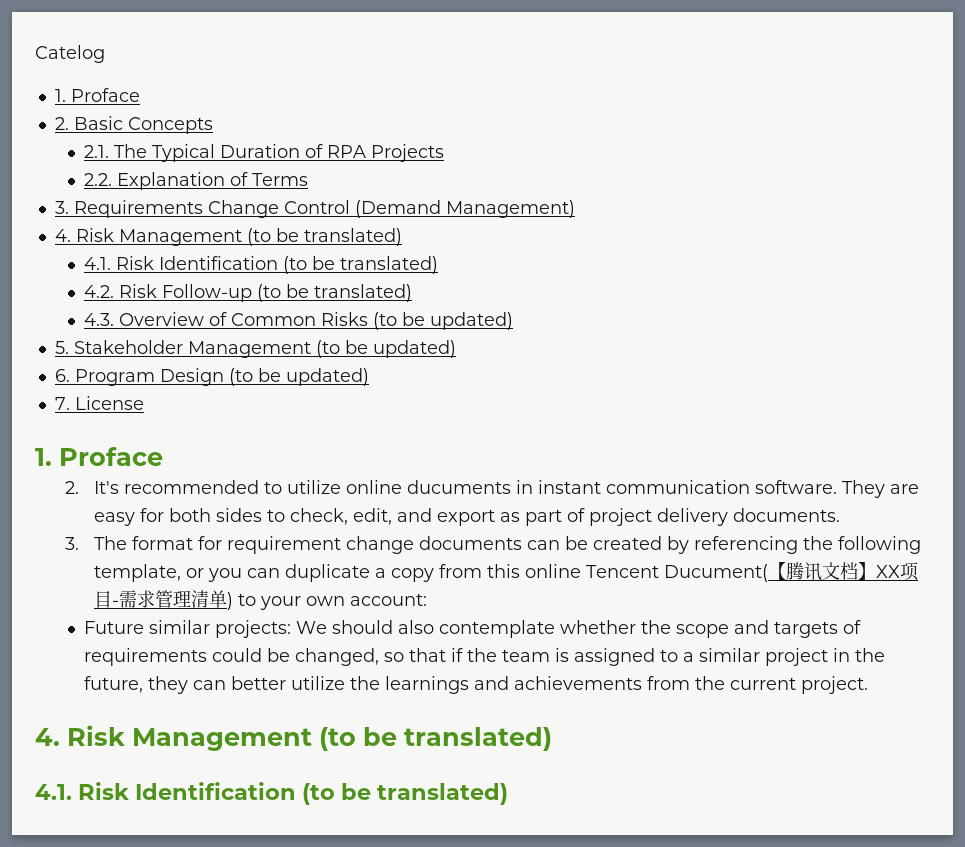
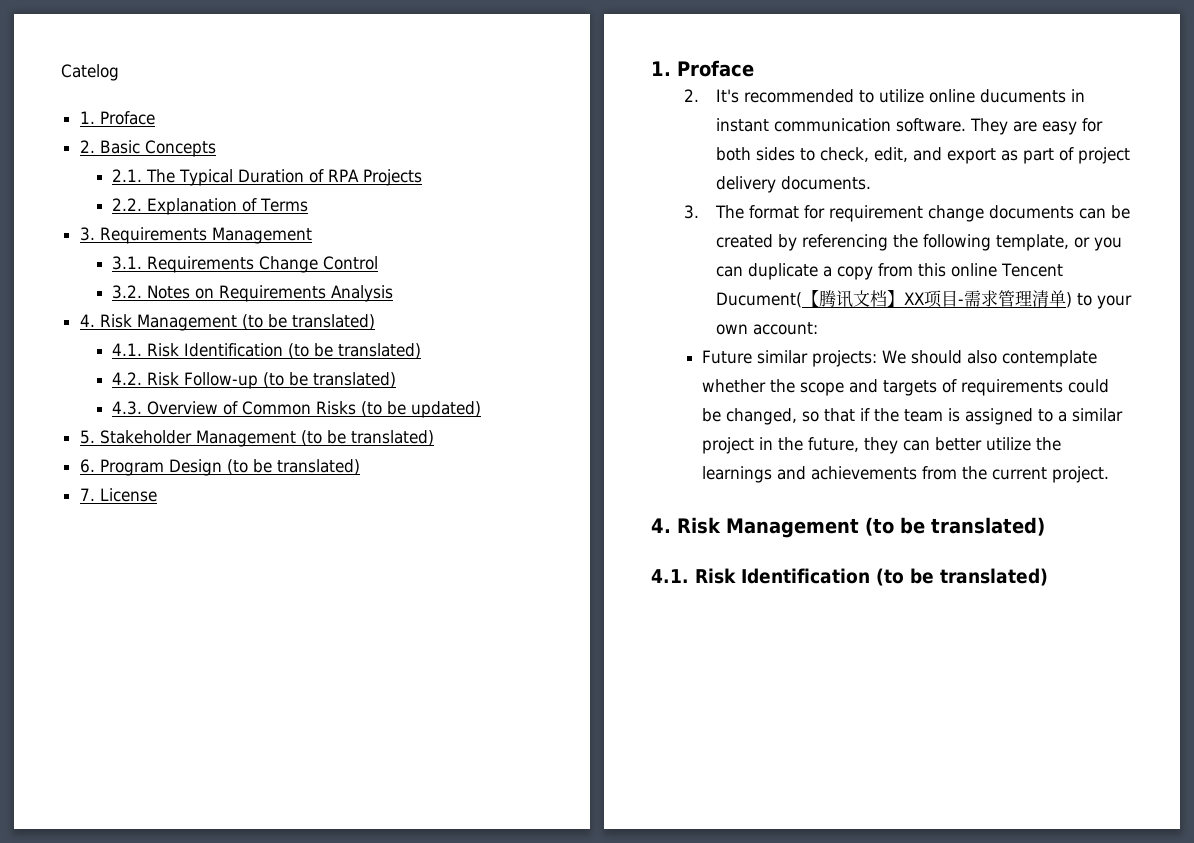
- 3. Requirements Change Control (Demand Management)
+ 3. Requirements Management
+ 3.1. Requirements Change Control
+ 3.2. Notes on Requirements Analysis
- 5. Stakeholder Management (to be updated)
+ 5. Stakeholder Management (to be translated)
- 6. Program Design (to be updated)
+ 6. Program Design (to be translated)

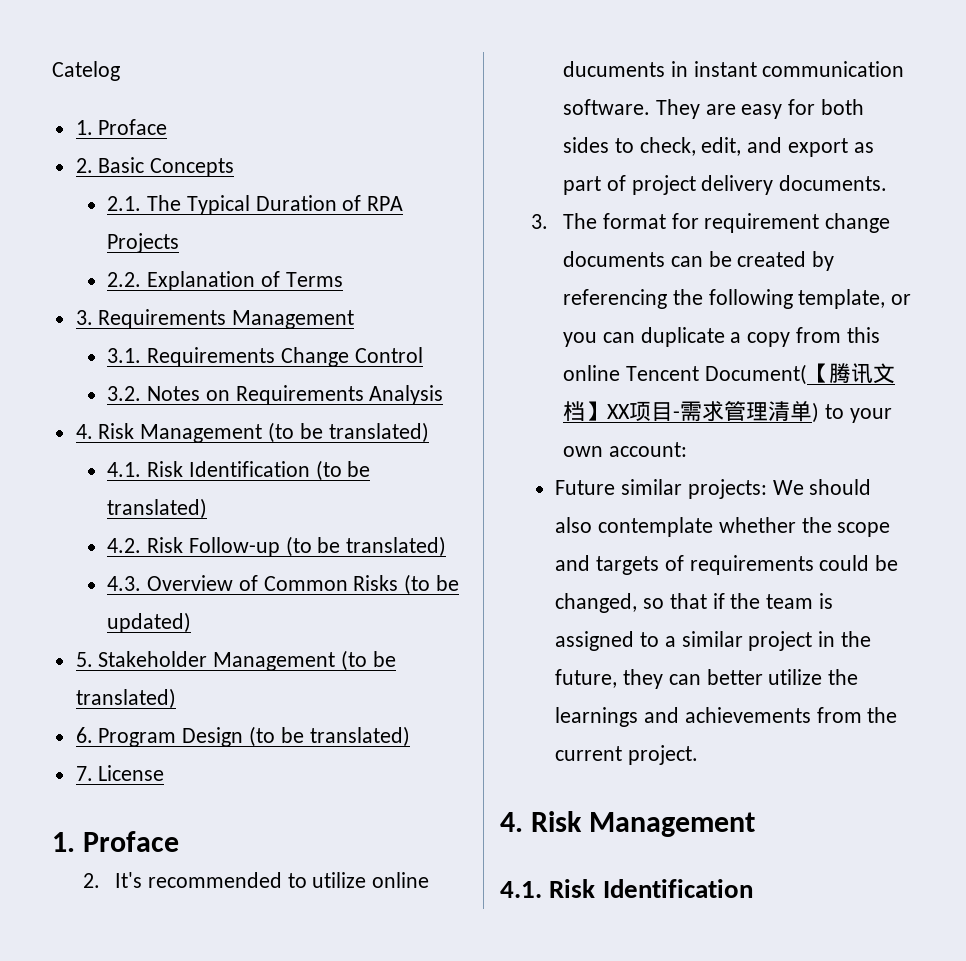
- 3. The format for requirement change documents can be created by referencing the following template, or you can duplicate a copy from this online Tencent Ducument(【腾讯文档】XX项目-需求管理清单) to your own account:
+ 3. The format for requirement change documents can be created by referencing the following template, or you can duplicate a copy from this online Tencent Document(【腾讯文档】XX项目-需求管理清单) to your own account:
  Future similar projects: We should also contemplate whether the scope and targets of requirements could be changed, so that if the team is assigned to a similar project in the future, they can better utilize the learnings and achievements from the current project.
- 4. Risk Management (to be translated)
- 4.1. Risk Identification (to be translated)
+ 4. Risk Management
+ 4.1. Risk Identification

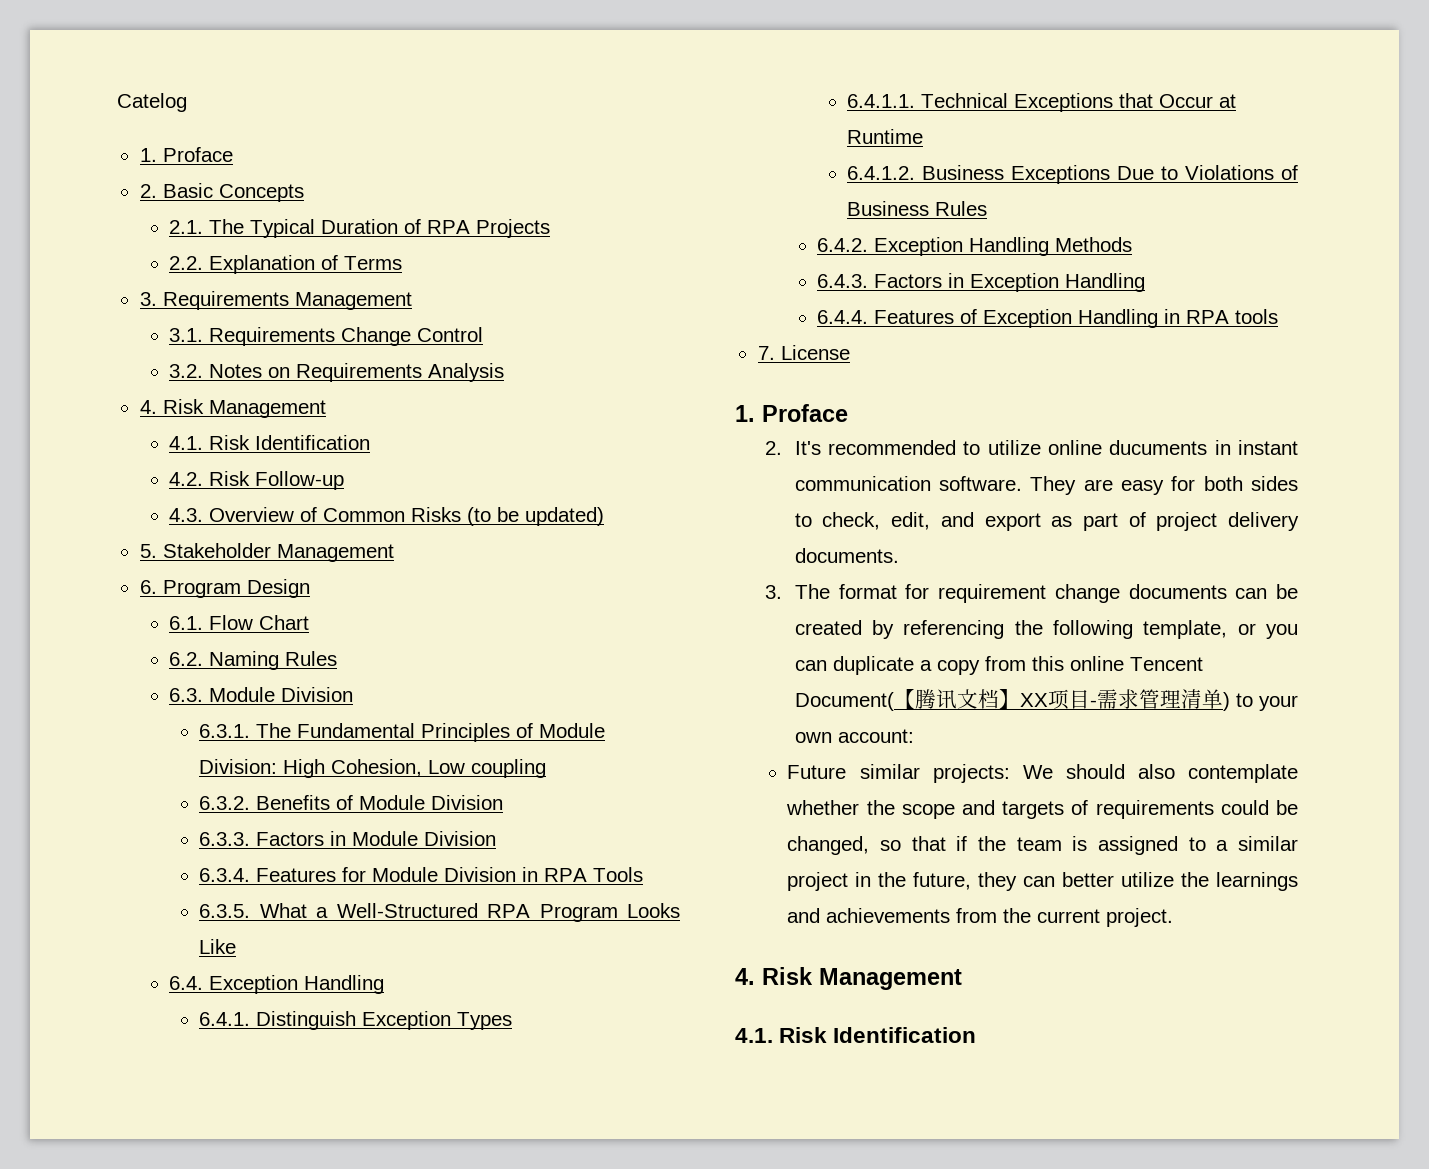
  3.2. Notes on Requirements Analysis
- 4. Risk Management (to be translated)
- 4.1. Risk Identification (to be translated)
+ 4. Risk Management
+ 4.1. Risk Identification
- 4.2. Risk Follow-up (to be translated)
+ 4.2. Risk Follow-up
- 5. Stakeholder Management (to be translated)
+ 5. Stakeholder Management
- 6. Program Design (to be translated)
+ 6. Program Design
+ 6.1. Flow Chart
+ 6.2. Naming Rules
+ 6.3. Module Division
+ 6.3.1. The Fundamental Principles of Module Division: High Cohesion, Low coupling
+ 6.3.2. Benefits of Module Division
+ 6.3.3. Factors in Module Division
+ 6.3.4. Features for Module Division in RPA Tools
+ 6.3.5. What a Well-Structured RPA Program Looks Like
+ 6.4. Exception Handling
+ 6.4.1. Distinguish Exception Types
+ 6.4.1.1. Technical Exceptions that Occur at Runtime
+ 6.4.1.2. Business Exceptions Due to Violations of Business Rules
+ 6.4.2. Exception Handling Methods
+ 6.4.3. Factors in Exception Handling
+ 6.4.4. Features of Exception Handling in RPA tools

